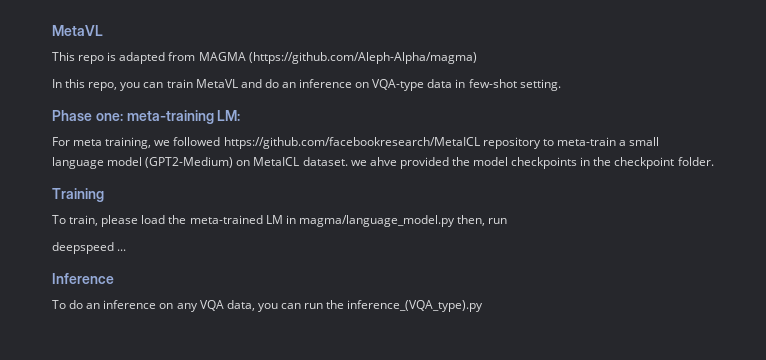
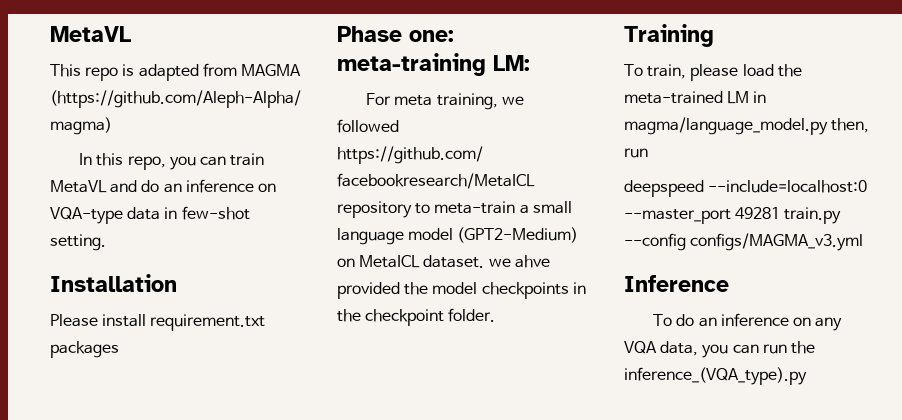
+ Installation
+ Please install requirement.txt packages
- deepspeed ...
+ deepspeed --include=localhost:0 --master_port 49281 train.py --config configs/MAGMA_v3.yml

